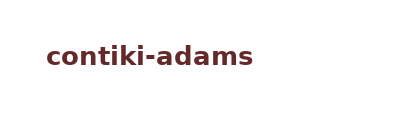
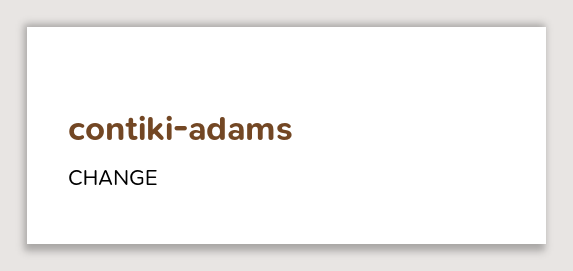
+ CHANGE

